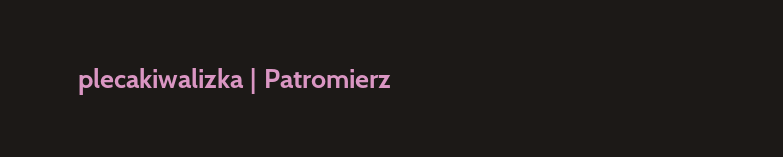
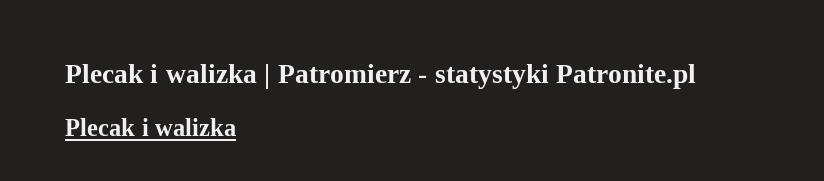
- plecakiwalizka | Patromierz
+ Plecak i walizka | Patromierz - statystyki Patronite.pl
+ Plecak i walizka

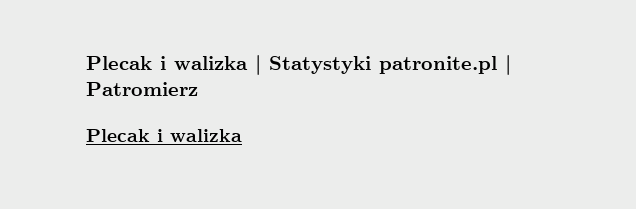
- Plecak i walizka | Patromierz - statystyki Patronite.pl
+ Plecak i walizka | Statystyki patronite.pl | Patromierz

